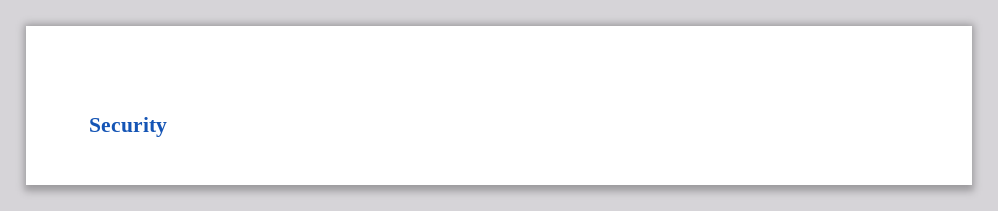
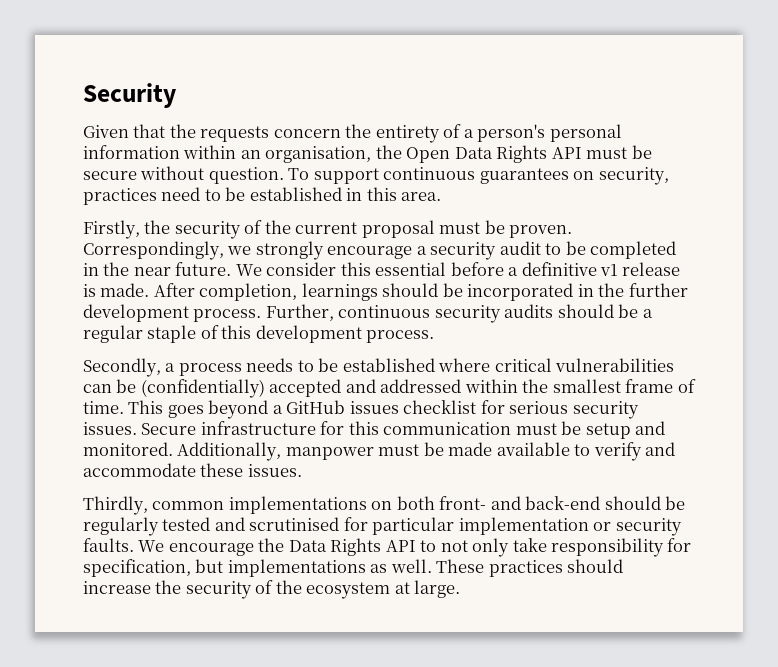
+ Given that the requests concern the entirety of a person's personal information within an organisation, the Open Data Rights API must be secure without question. To support continuous guarantees on security, practices need to be established in this area.
+ Firstly, the security of the current proposal must be proven. Correspondingly, we strongly encourage a security audit to be completed in the near future. We consider this essential before a definitive v1 release is made. After completion, learnings should be incorporated in the further development process. Further, continuous security audits should be a regular staple of this development process.
+ Secondly, a process needs to be established where critical vulnerabilities can be (confidentially) accepted and addressed within the smallest frame of time. This goes beyond a GitHub issues checklist for serious security issues. Secure infrastructure for this communication must be setup and monitored. Additionally, manpower must be made available to verify and accommodate these issues.
+ Thirdly, common implementations on both front- and back-end should be regularly tested and scrutinised for particular implementation or security faults. We encourage the Data Rights API to not only take responsibility for specification, but implementations as well. These practices should increase the security of the ecosystem at large.

